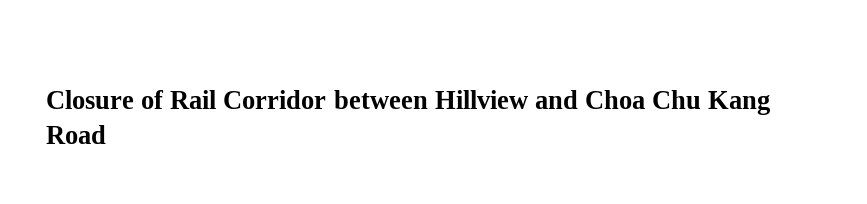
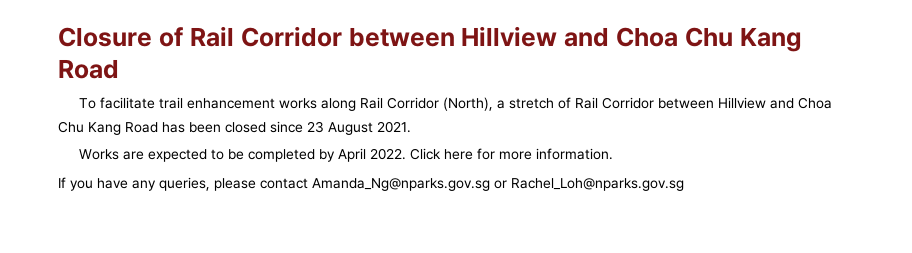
+ To facilitate trail enhancement works along Rail Corridor (North), a stretch of Rail Corridor between Hillview and Choa Chu Kang Road has been closed since 23 August 2021.
+ Works are expected to be completed by April 2022. Click here for more information.
+ If you have any queries, please contact Amanda_Ng@nparks.gov.sg or Rachel_Loh@nparks.gov.sg

